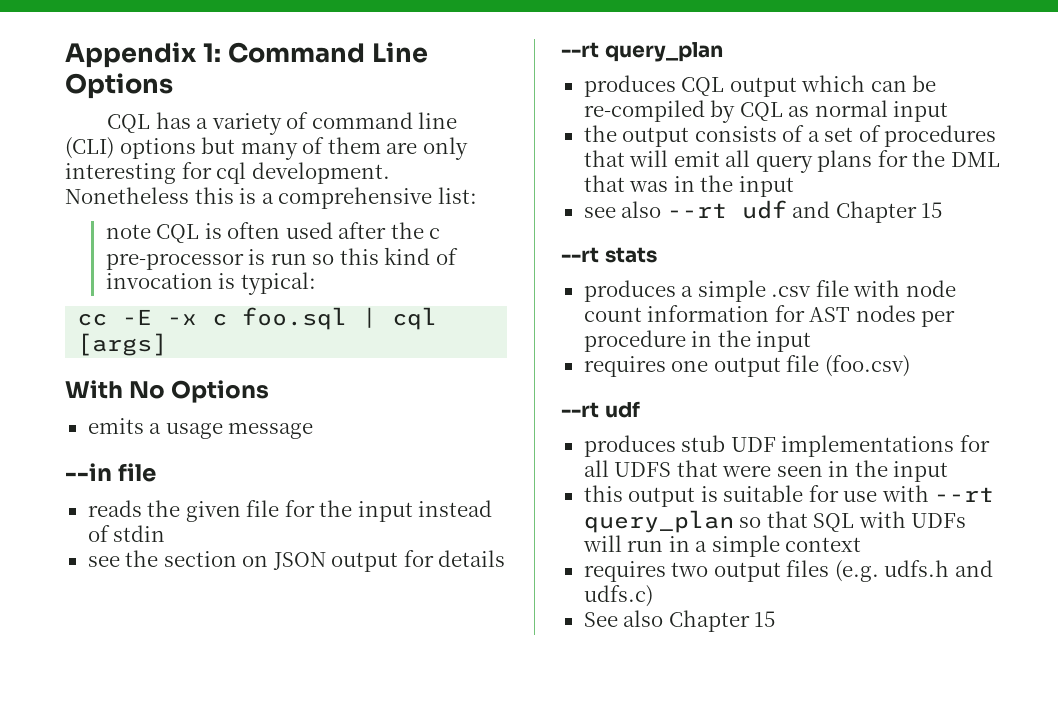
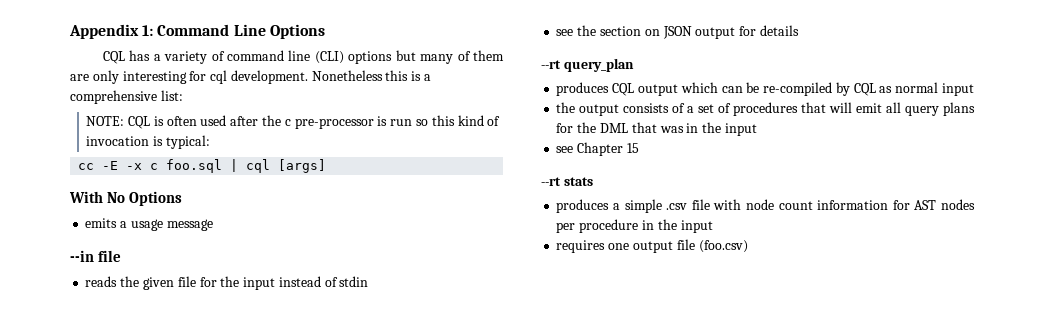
- note CQL is often used after the c pre-processor is run so this kind of invocation is typical:
+ NOTE: CQL is often used after the c pre-processor is run so this kind of invocation is typical:
- see also --rt udf and Chapter 15
+ see Chapter 15
  requires one output file (foo.csv)
- --rt udf
- produces stub UDF implementations for all UDFS that were seen in the input
- this output is suitable for use with --rt query_plan so that SQL with UDFs will run in a simple context
- requires two output files (e.g. udfs.h and udfs.c)
- See also Chapter 15

